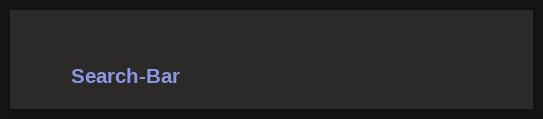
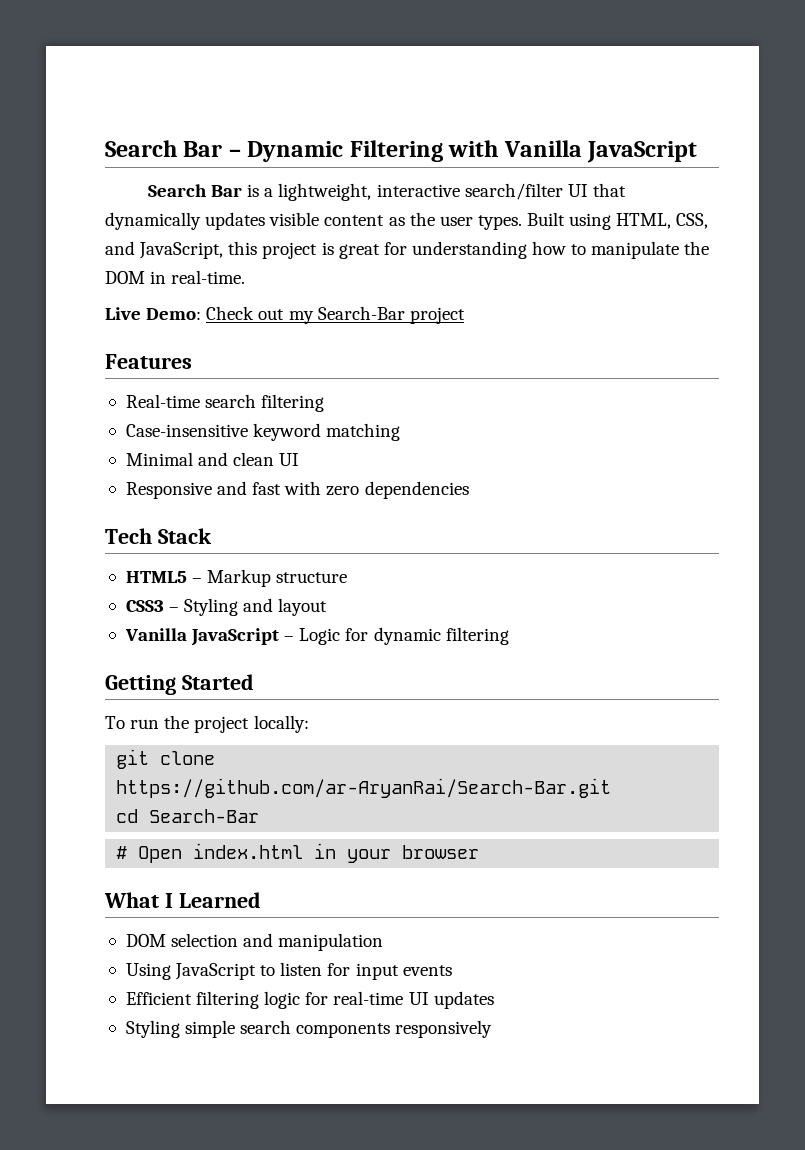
- Search-Bar
+ Search Bar – Dynamic Filtering with Vanilla JavaScript
+ Search Bar is a lightweight, interactive search/filter UI that dynamically updates visible content as the user types. Built using HTML, CSS, and JavaScript, this project is great for understanding how to manipulate the DOM in real-time.
+ Live Demo: Check out my Search-Bar project
+ Features
+ Real-time search filtering
+ Case-insensitive keyword matching
+ Minimal and clean UI
+ Responsive and fast with zero dependencies
+ Tech Stack
+ HTML5 – Markup structure
+ CSS3 – Styling and layout
+ Vanilla JavaScript – Logic for dynamic filtering
+ Getting Started
+ To run the project locally:
+ git clone https://github.com/ar-AryanRai/Search-Bar.git
+ cd Search-Bar
+ # Open index.html in your browser
+ What I Learned
+ DOM selection and manipulation
+ Using JavaScript to listen for input events
+ Efficient filtering logic for real-time UI updates
+ Styling simple search components responsively

